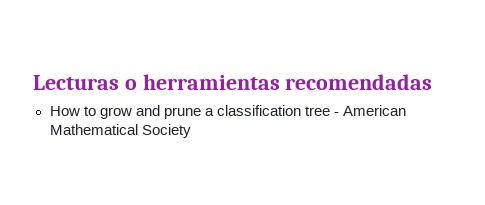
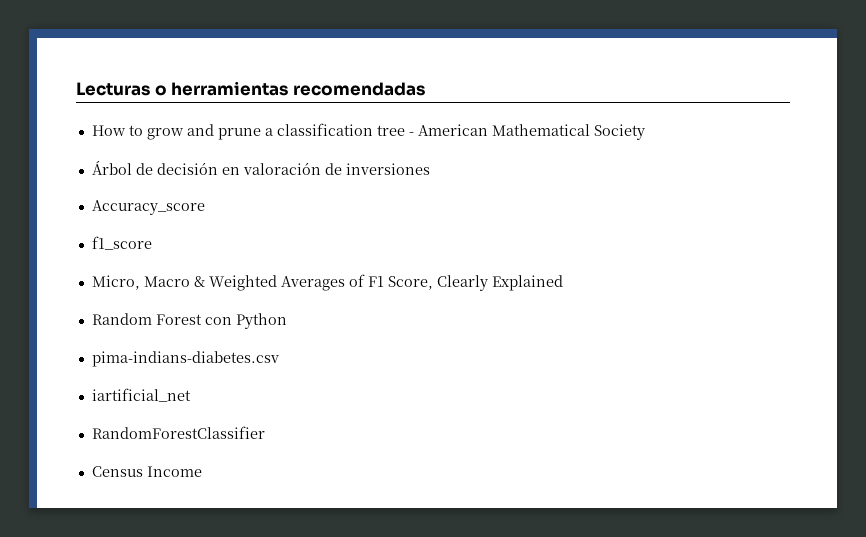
+ Árbol de decisión en valoración de inversiones
+ Accuracy_score
+ f1_score
+ Micro, Macro & Weighted Averages of F1 Score, Clearly Explained
+ Random Forest con Python
+ pima-indians-diabetes.csv
+ iartificial_net
+ RandomForestClassifier
+ Census Income

